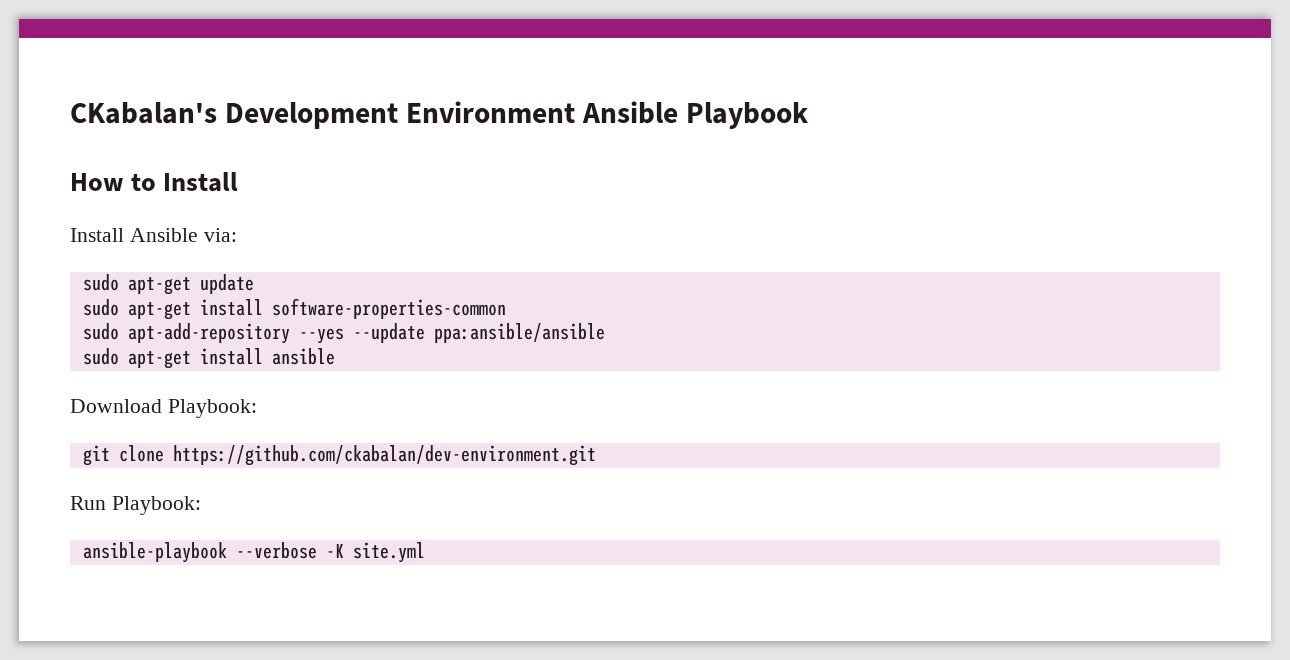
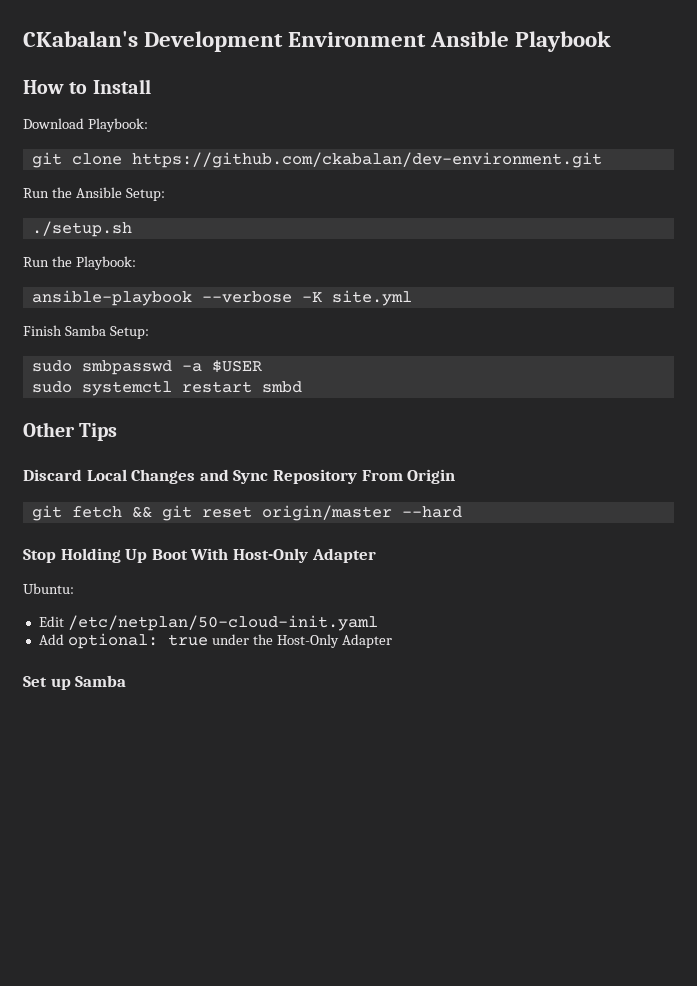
- Install Ansible via:
- sudo apt-get update
- sudo apt-get install software-properties-common
- sudo apt-add-repository --yes --update ppa:ansible/ansible
- sudo apt-get install ansible
- Run Playbook:
+ Run the Ansible Setup:
+ ./setup.sh
+ Run the Playbook:
+ Finish Samba Setup:
+ sudo smbpasswd -a $USER
+ sudo systemctl restart smbd
+ Other Tips
+ Discard Local Changes and Sync Repository From Origin
+ git fetch && git reset origin/master --hard
+ Stop Holding Up Boot With Host-Only Adapter
+ Ubuntu:
+ Edit /etc/netplan/50-cloud-init.yaml
+ Add optional: true under the Host-Only Adapter
+ Set up Samba

